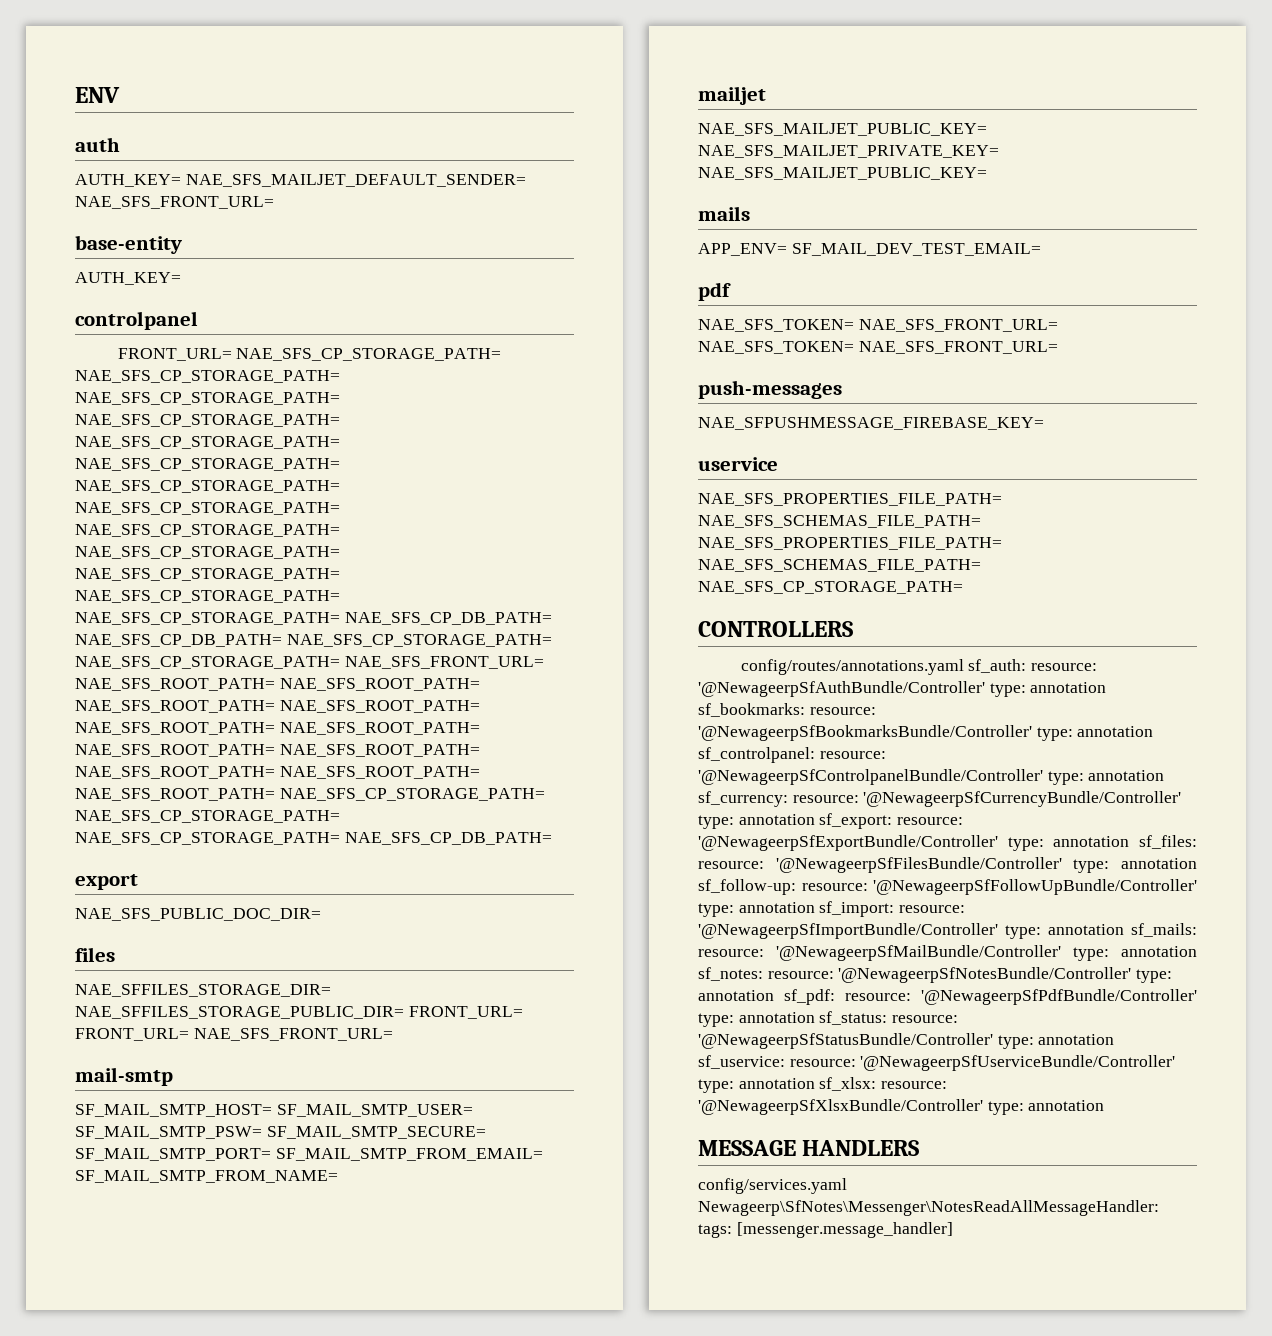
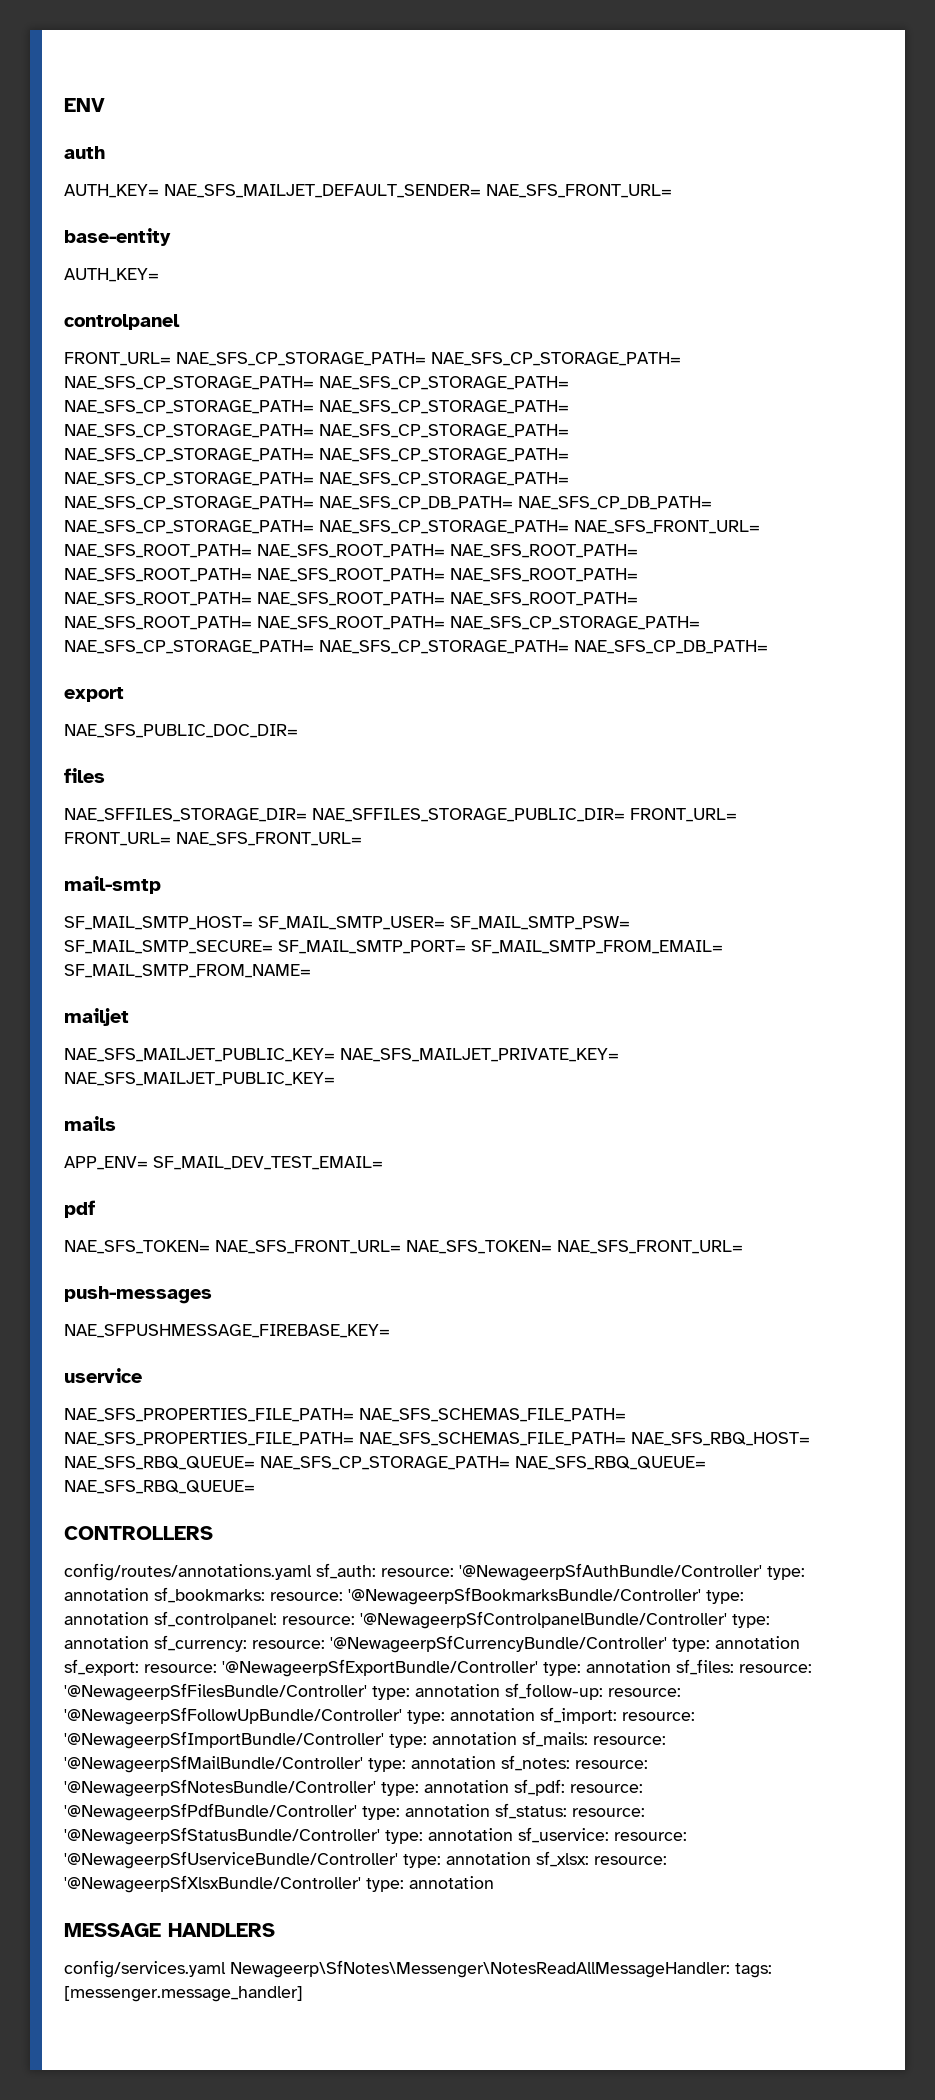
- NAE_SFS_PROPERTIES_FILE_PATH= NAE_SFS_SCHEMAS_FILE_PATH= NAE_SFS_PROPERTIES_FILE_PATH= NAE_SFS_SCHEMAS_FILE_PATH= NAE_SFS_CP_STORAGE_PATH=
+ NAE_SFS_PROPERTIES_FILE_PATH= NAE_SFS_SCHEMAS_FILE_PATH= NAE_SFS_PROPERTIES_FILE_PATH= NAE_SFS_SCHEMAS_FILE_PATH= NAE_SFS_RBQ_HOST= NAE_SFS_RBQ_QUEUE= NAE_SFS_CP_STORAGE_PATH= NAE_SFS_RBQ_QUEUE= NAE_SFS_RBQ_QUEUE=

